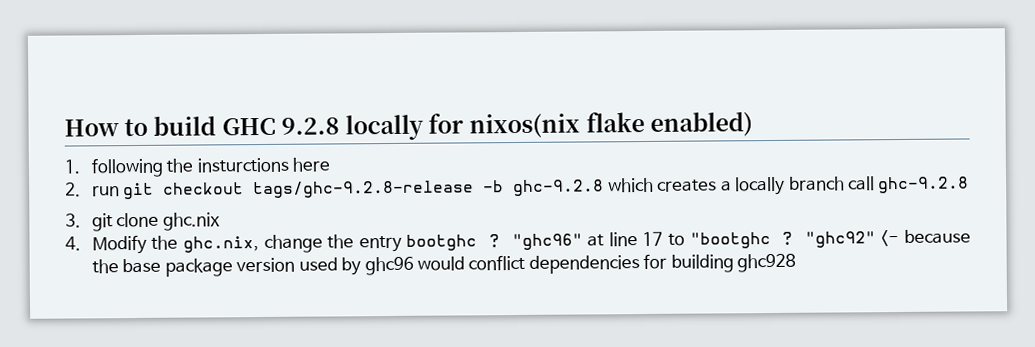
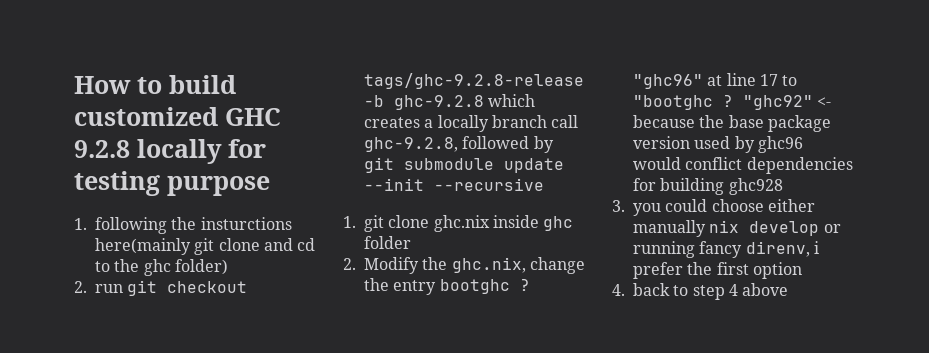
- How to build GHC 9.2.8 locally for nixos(nix flake enabled)
+ How to build customized GHC 9.2.8 locally for testing purpose
- 1. following the insturctions here
+ 1. following the insturctions here(mainly git clone and cd to the ghc folder)
- 2. run git checkout tags/ghc-9.2.8-release -b ghc-9.2.8 which creates a locally branch call ghc-9.2.8
- 3. git clone ghc.nix
- 4. Modify the ghc.nix, change the entry bootghc ?
+ 2. run git checkout tags/ghc-9.2.8-release -b ghc-9.2.8 which creates a locally branch call ghc-9.2.8, followed by git submodule update --init --recursive
+ 1. git clone ghc.nix inside ghc folder
+ 2. Modify the ghc.nix, change the entry bootghc ?
+ 3. you could choose either manually nix develop or running fancy direnv, i prefer the first option
+ 4. back to step 4 above

